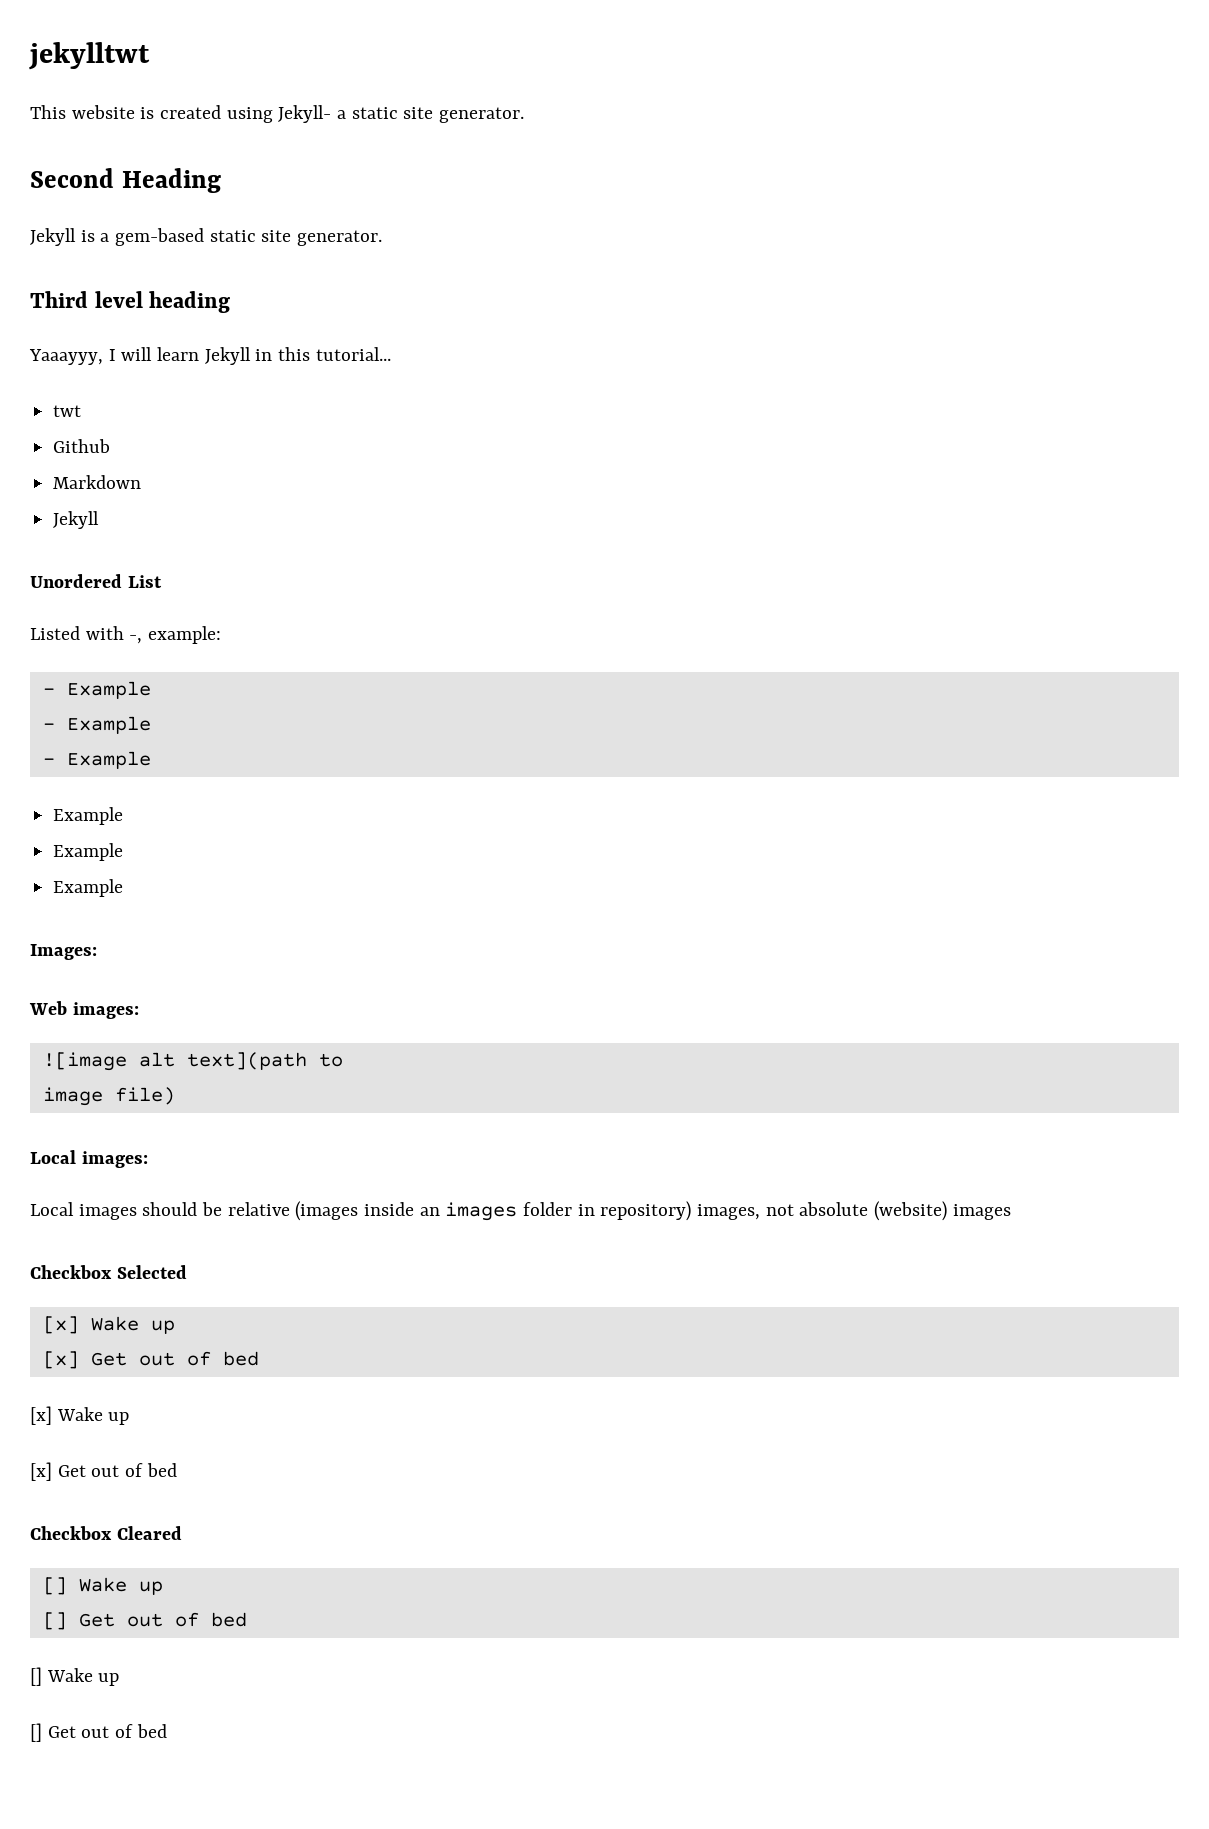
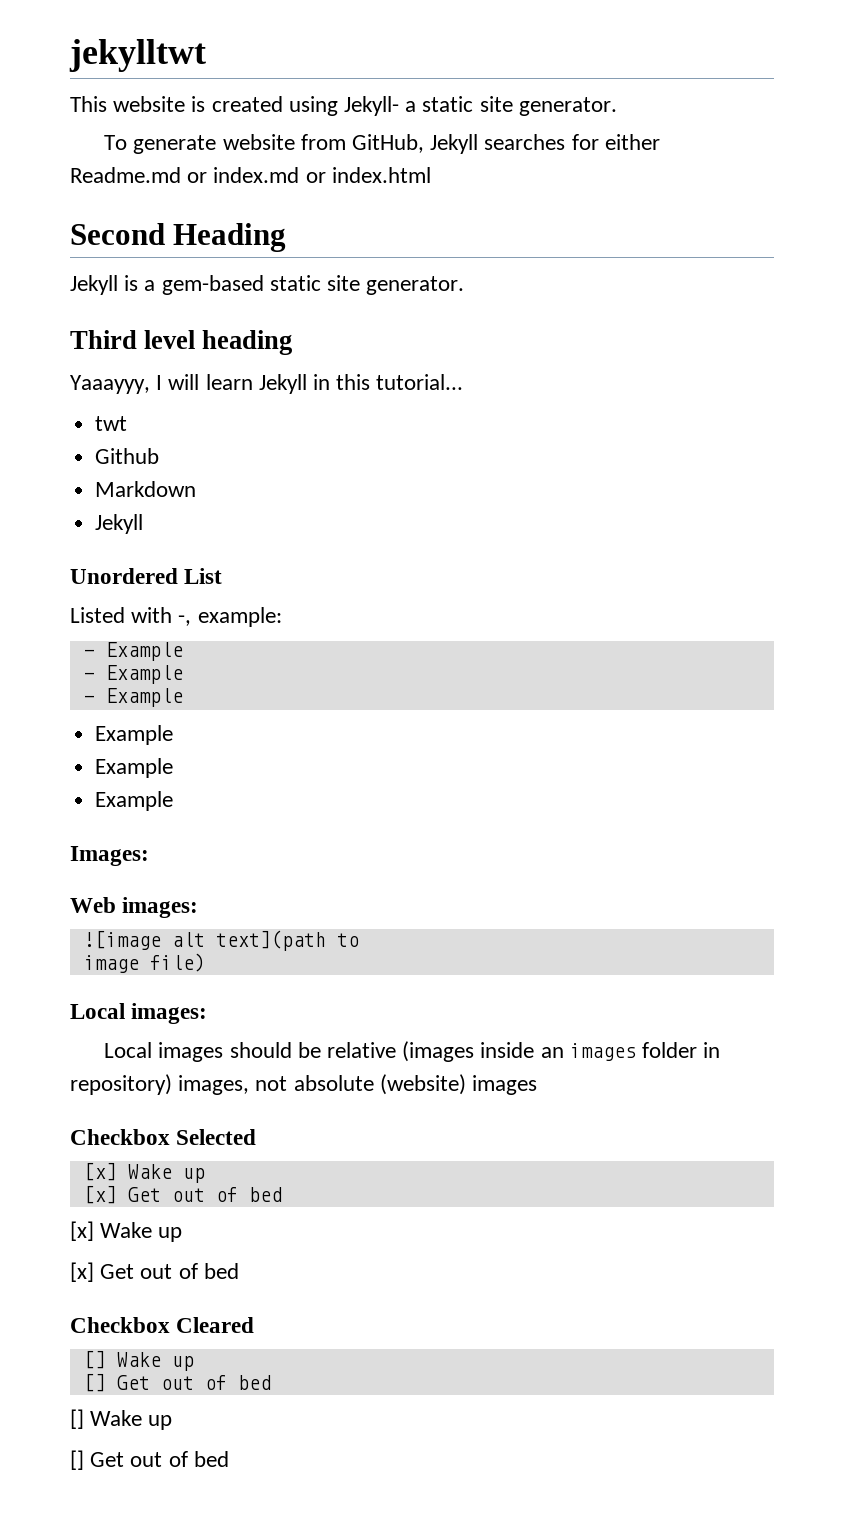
+ To generate website from GitHub, Jekyll searches for either Readme.md or index.md or index.html

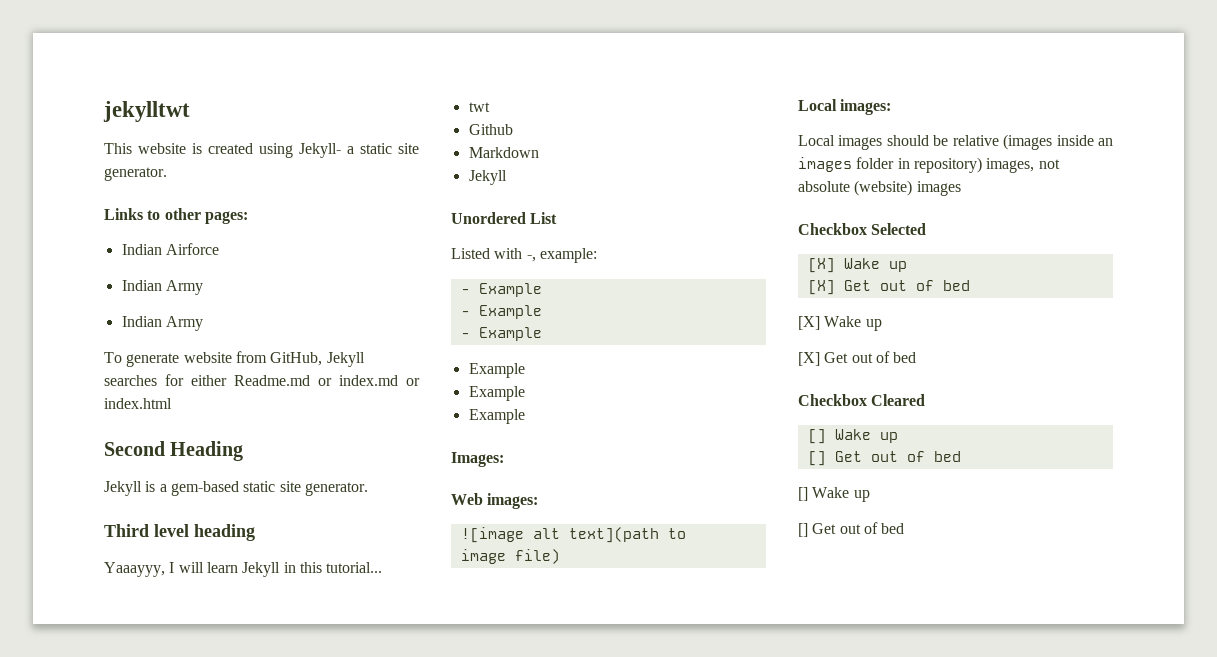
+ Links to other pages:
+ Indian Airforce
+ Indian Army
+ Indian Army
  Checkbox Selected
- [x] Wake up
- [x] Get out of bed
- [x] Wake up
- [x] Get out of bed
+ [X] Wake up
+ [X] Get out of bed
+ [X] Wake up
+ [X] Get out of bed

